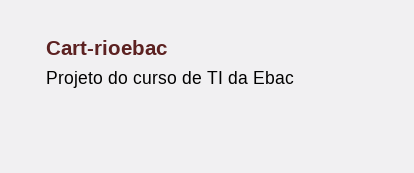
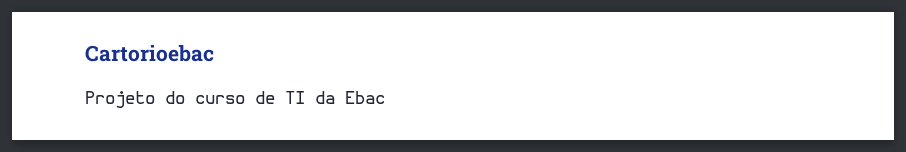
- Cart-rioebac
+ Cartorioebac

